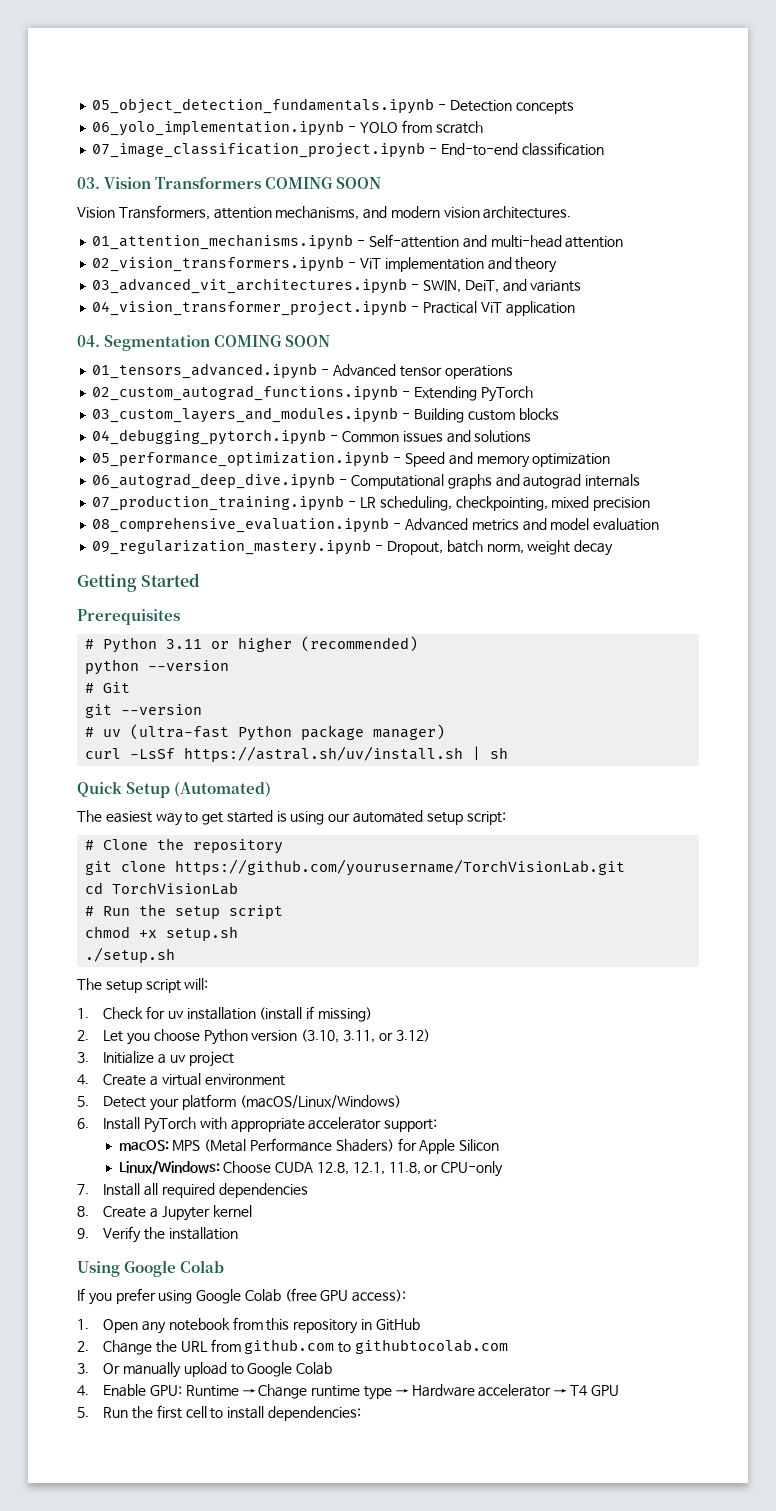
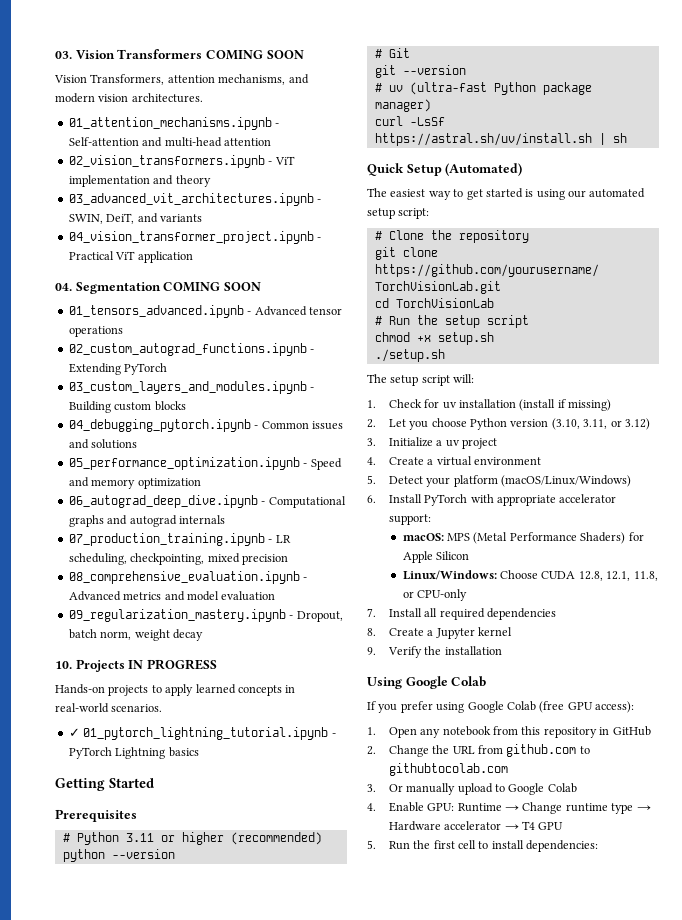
- 05_object_detection_fundamentals.ipynb - Detection concepts
- 06_yolo_implementation.ipynb - YOLO from scratch
- 07_image_classification_project.ipynb - End-to-end classification
+ 10. Projects IN PROGRESS
+ Hands-on projects to apply learned concepts in real-world scenarios.
+ ✓ 01_pytorch_lightning_tutorial.ipynb - PyTorch Lightning basics

